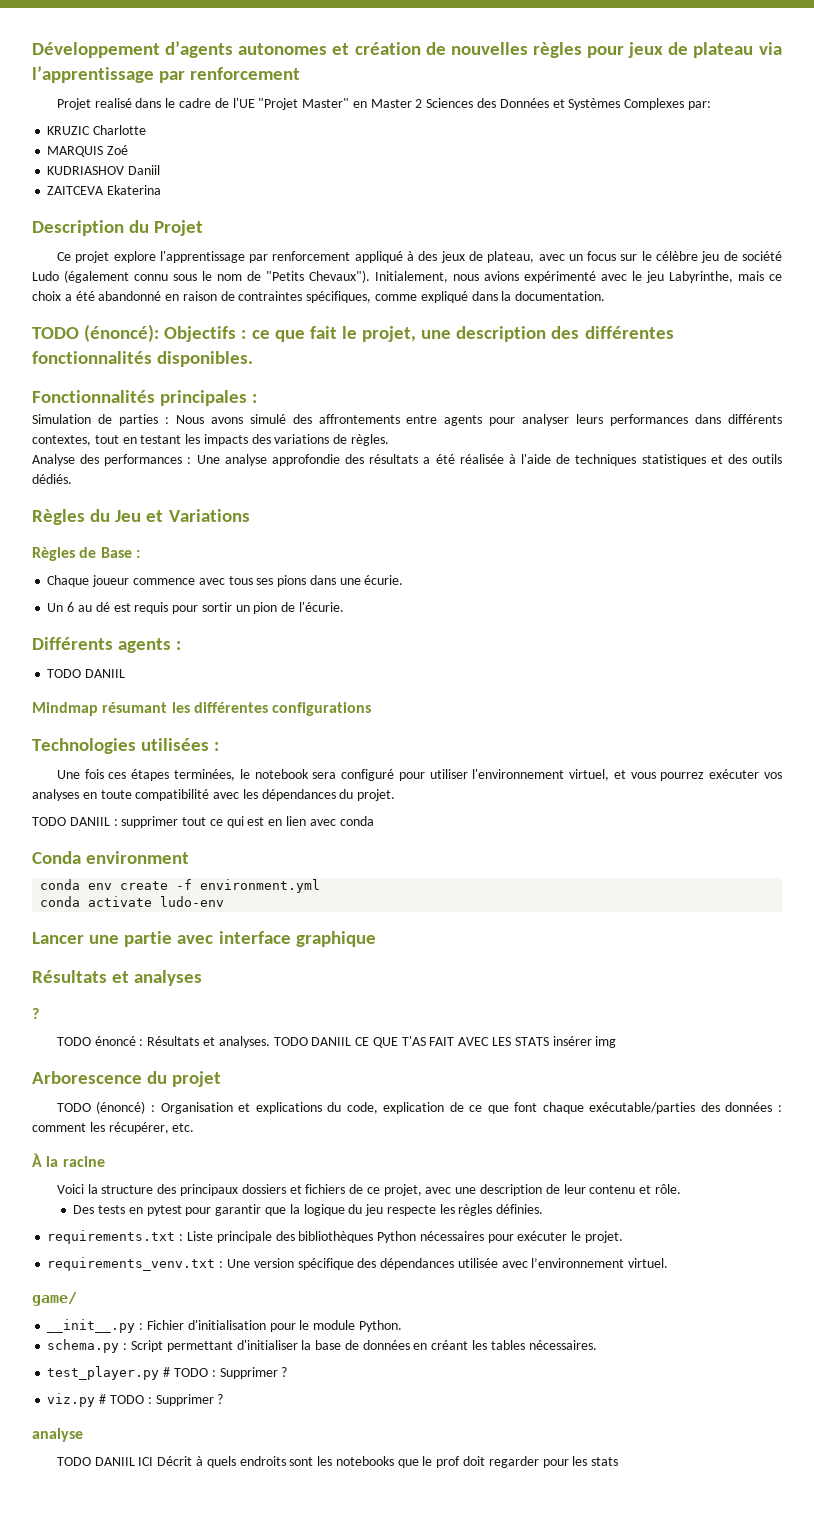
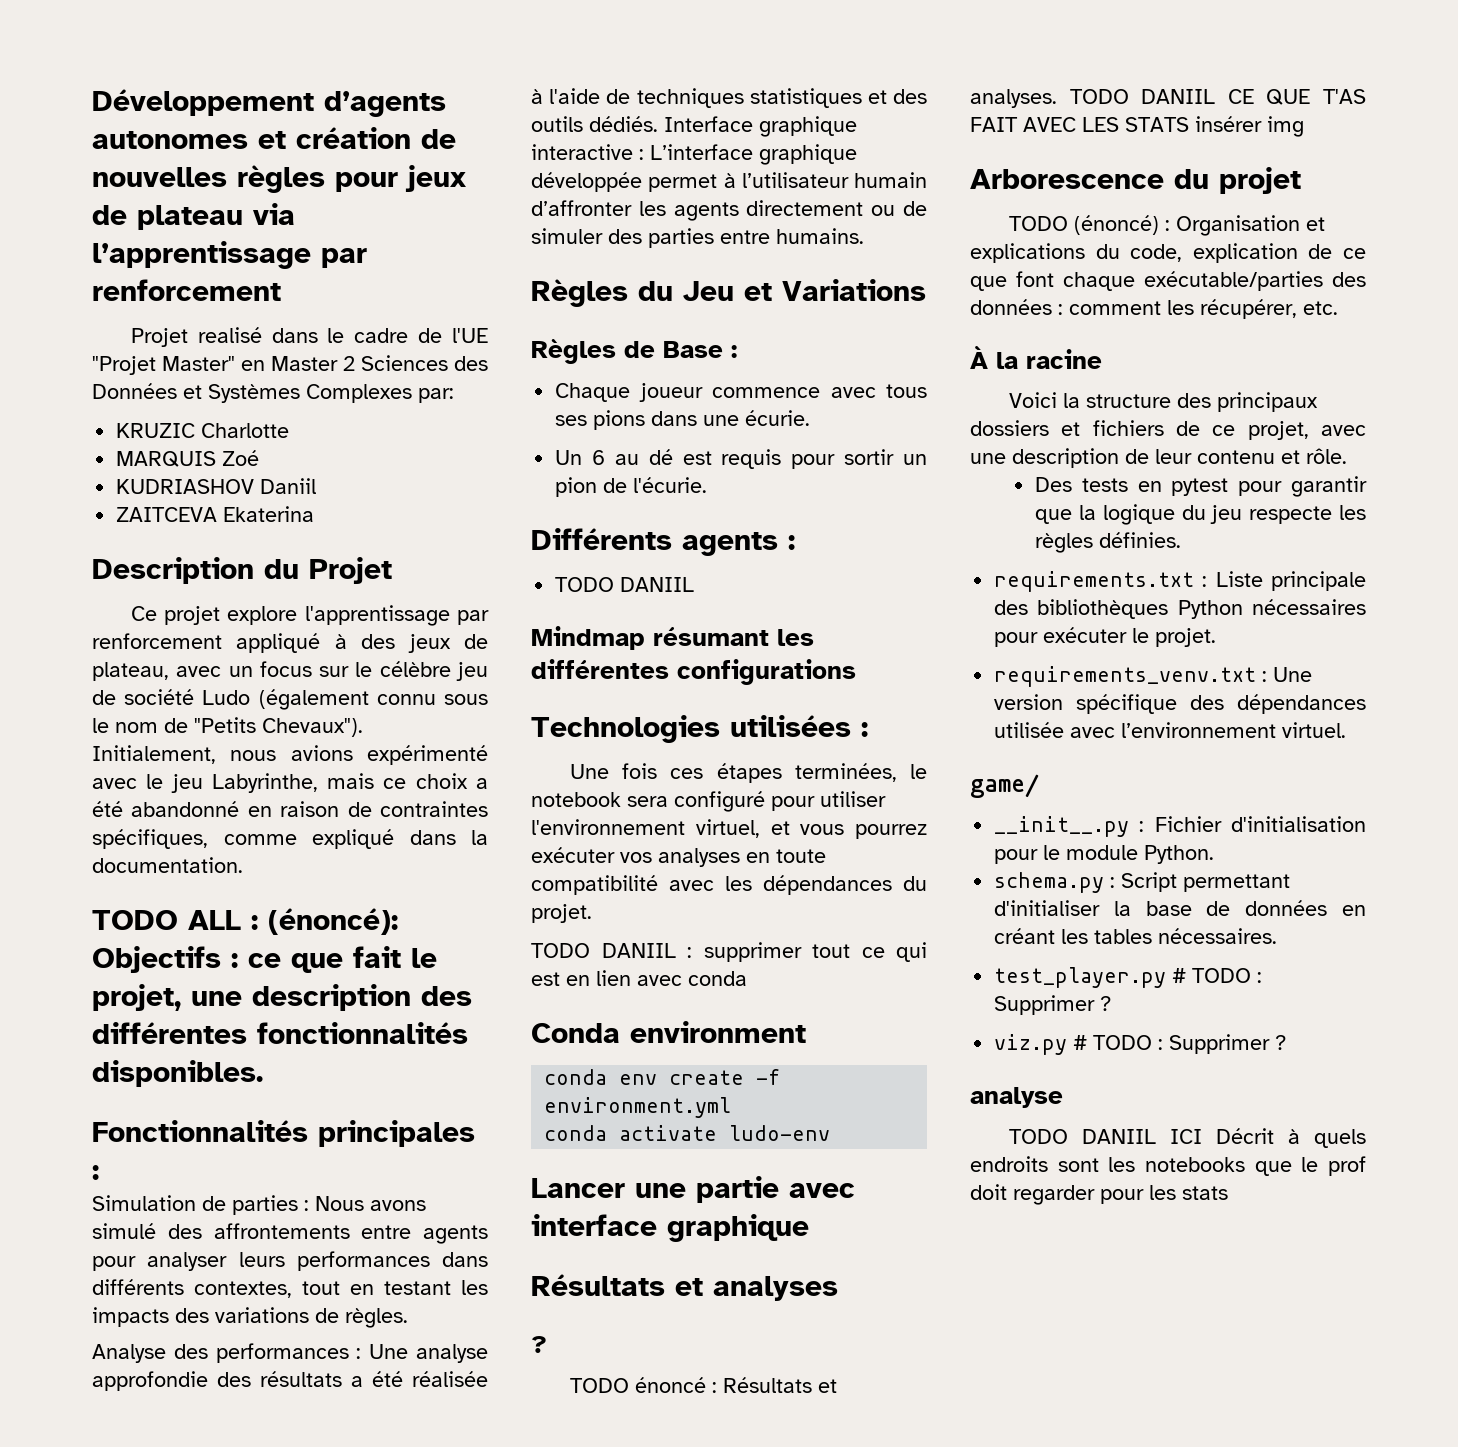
- TODO (énoncé): Objectifs : ce que fait le projet, une description des différentes fonctionnalités disponibles.
+ TODO ALL : (énoncé): Objectifs : ce que fait le projet, une description des différentes fonctionnalités disponibles.
+ Interface graphique interactive : L’interface graphique développée permet à l’utilisateur humain d’affronter les agents directement ou de simuler des parties entre humains.

